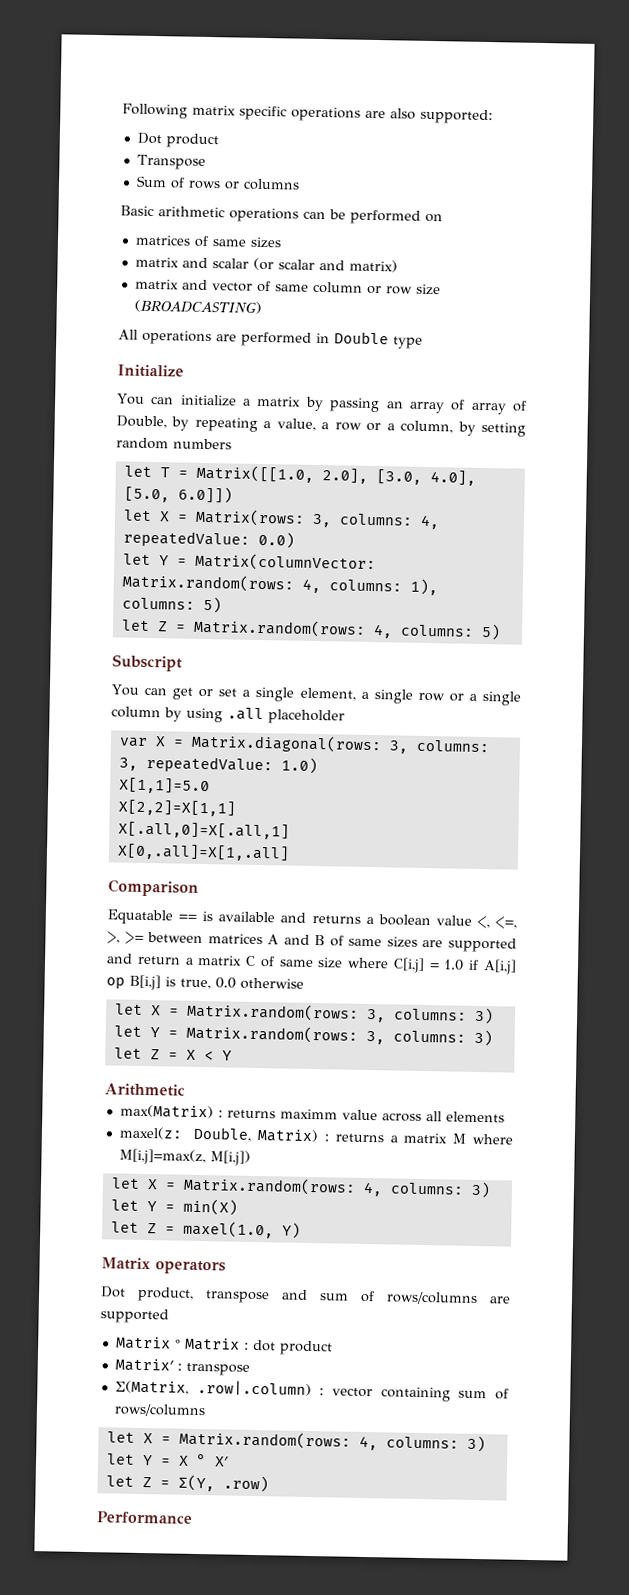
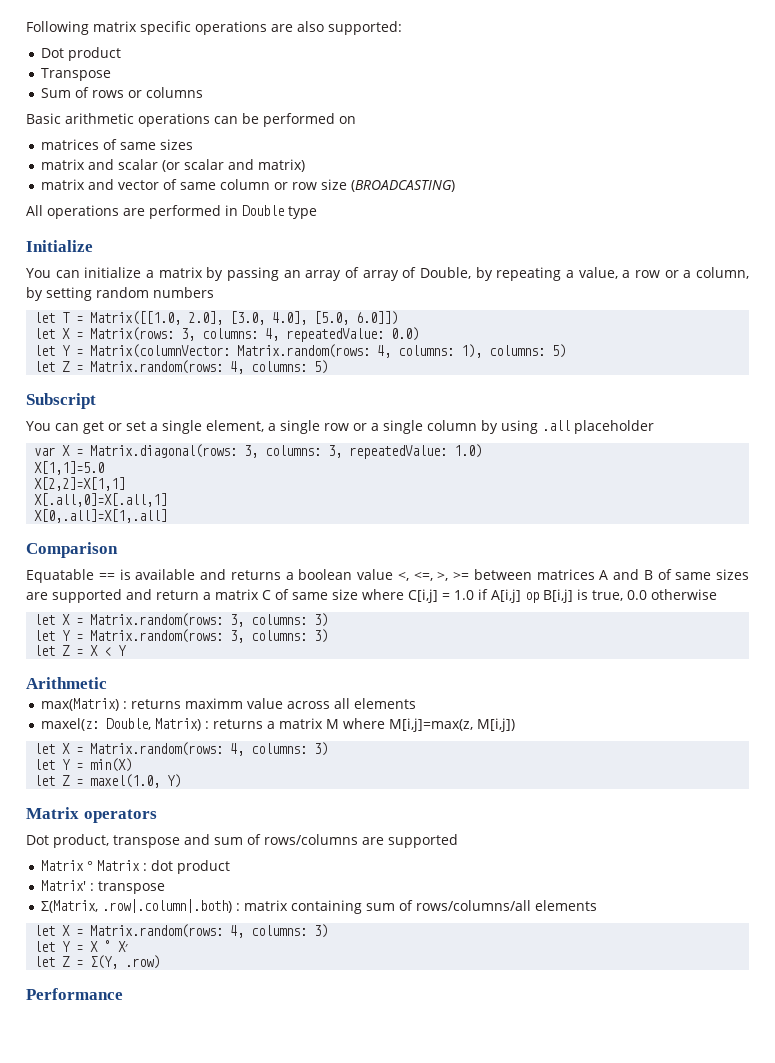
- Σ(Matrix, .row|.column) : vector containing sum of rows/columns
+ Σ(Matrix, .row|.column|.both) : matrix containing sum of rows/columns/all elements

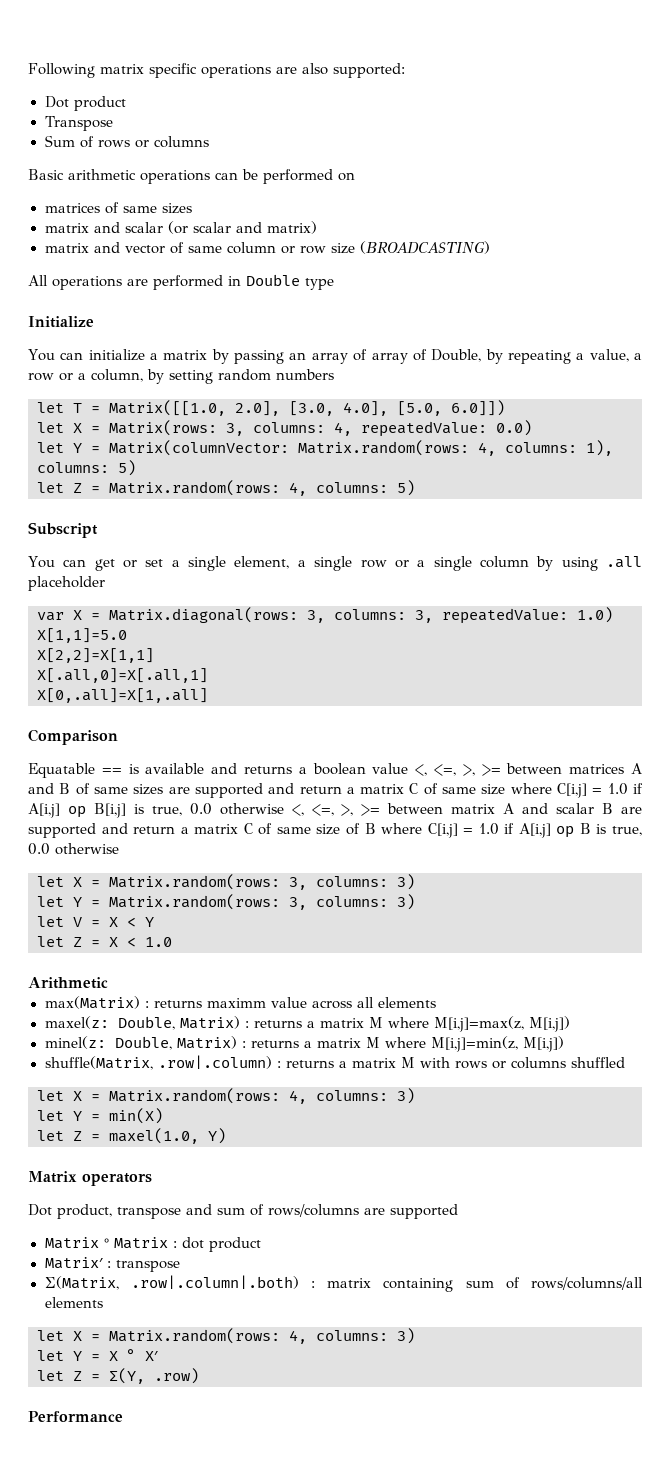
- Equatable == is available and returns a boolean value <, <=, >, >= between matrices A and B of same sizes are supported and return a matrix C of same size where C[i,j] = 1.0 if A[i,j] op B[i,j] is true, 0.0 otherwise
+ Equatable == is available and returns a boolean value <, <=, >, >= between matrices A and B of same sizes are supported and return a matrix C of same size where C[i,j] = 1.0 if A[i,j] op B[i,j] is true, 0.0 otherwise <, <=, >, >= between matrix A and scalar B are supported and return a matrix C of same size of B where C[i,j] = 1.0 if A[i,j] op B is true, 0.0 otherwise
+ let V = X < Y
- let Z = X < Y
+ let Z = X < 1.0
+ minel(z: Double, Matrix) : returns a matrix M where M[i,j]=min(z, M[i,j])
+ shuffle(Matrix, .row|.column) : returns a matrix M with rows or columns shuffled

